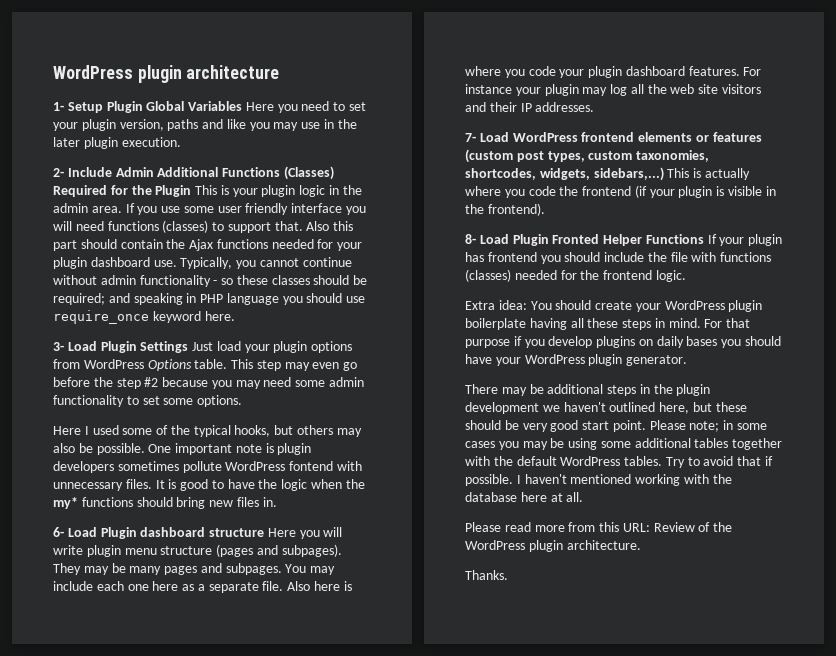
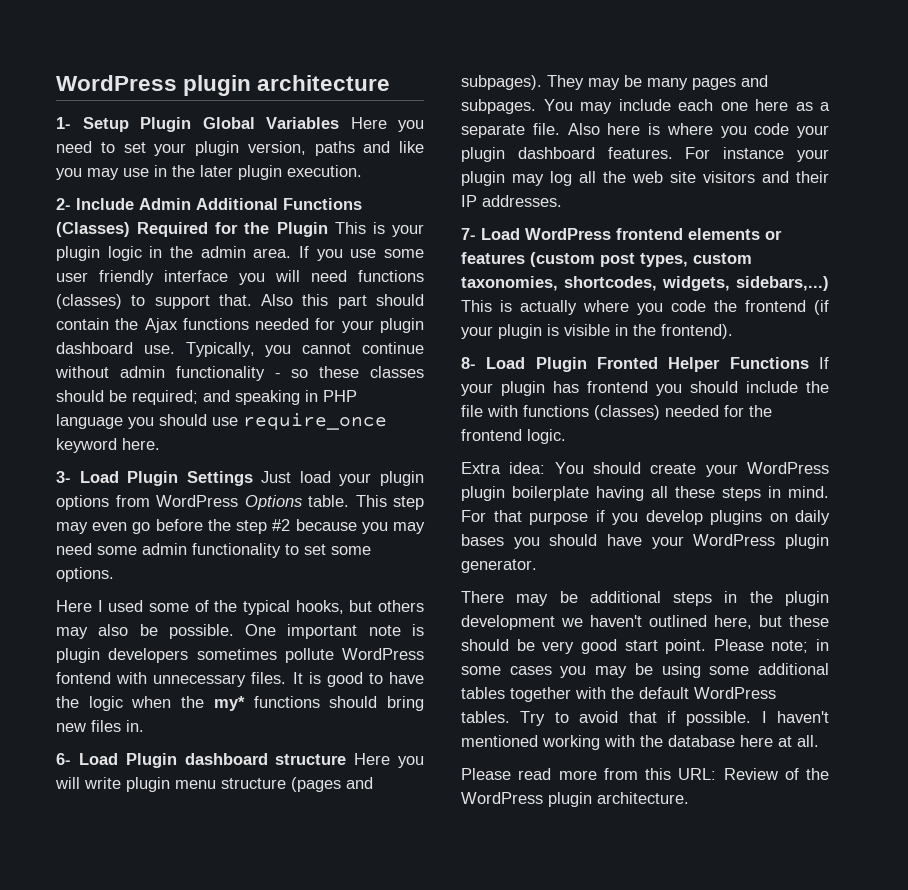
- Thanks.

